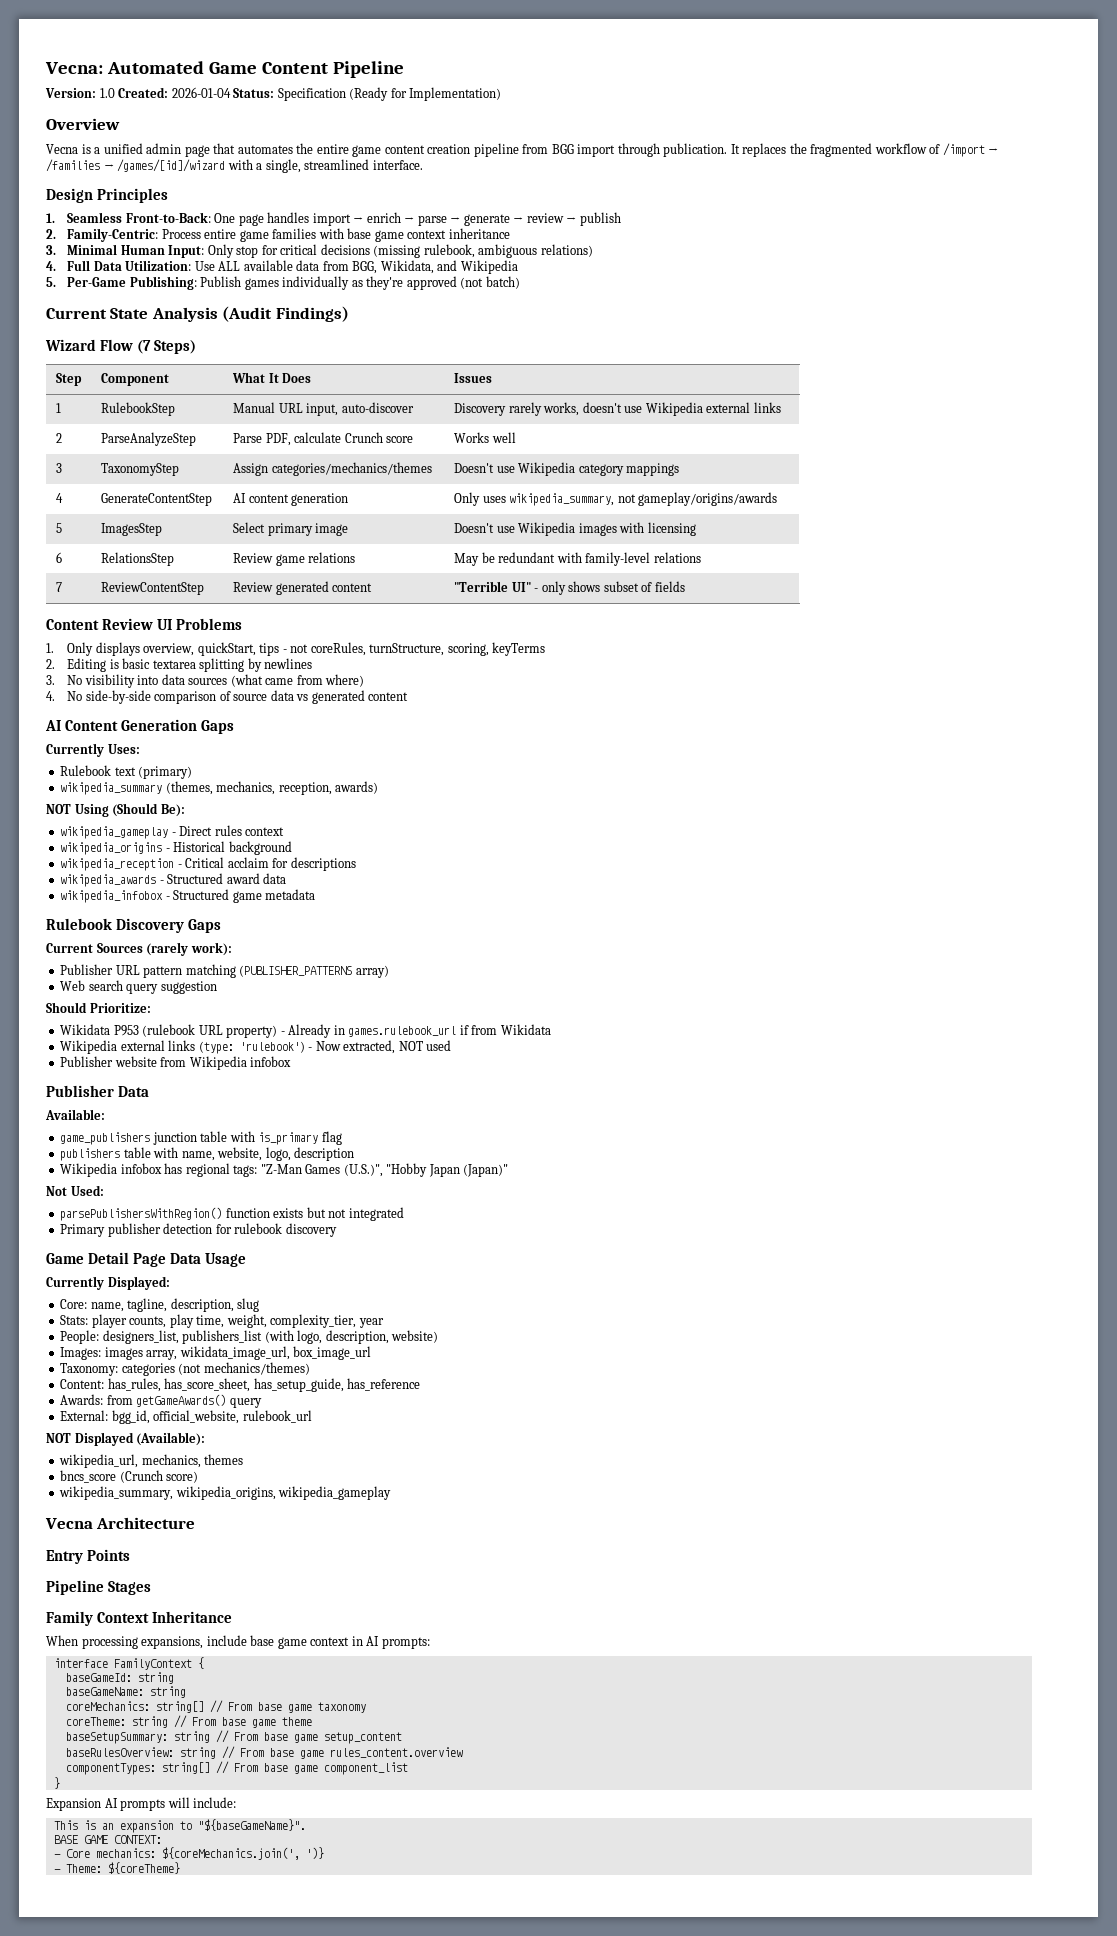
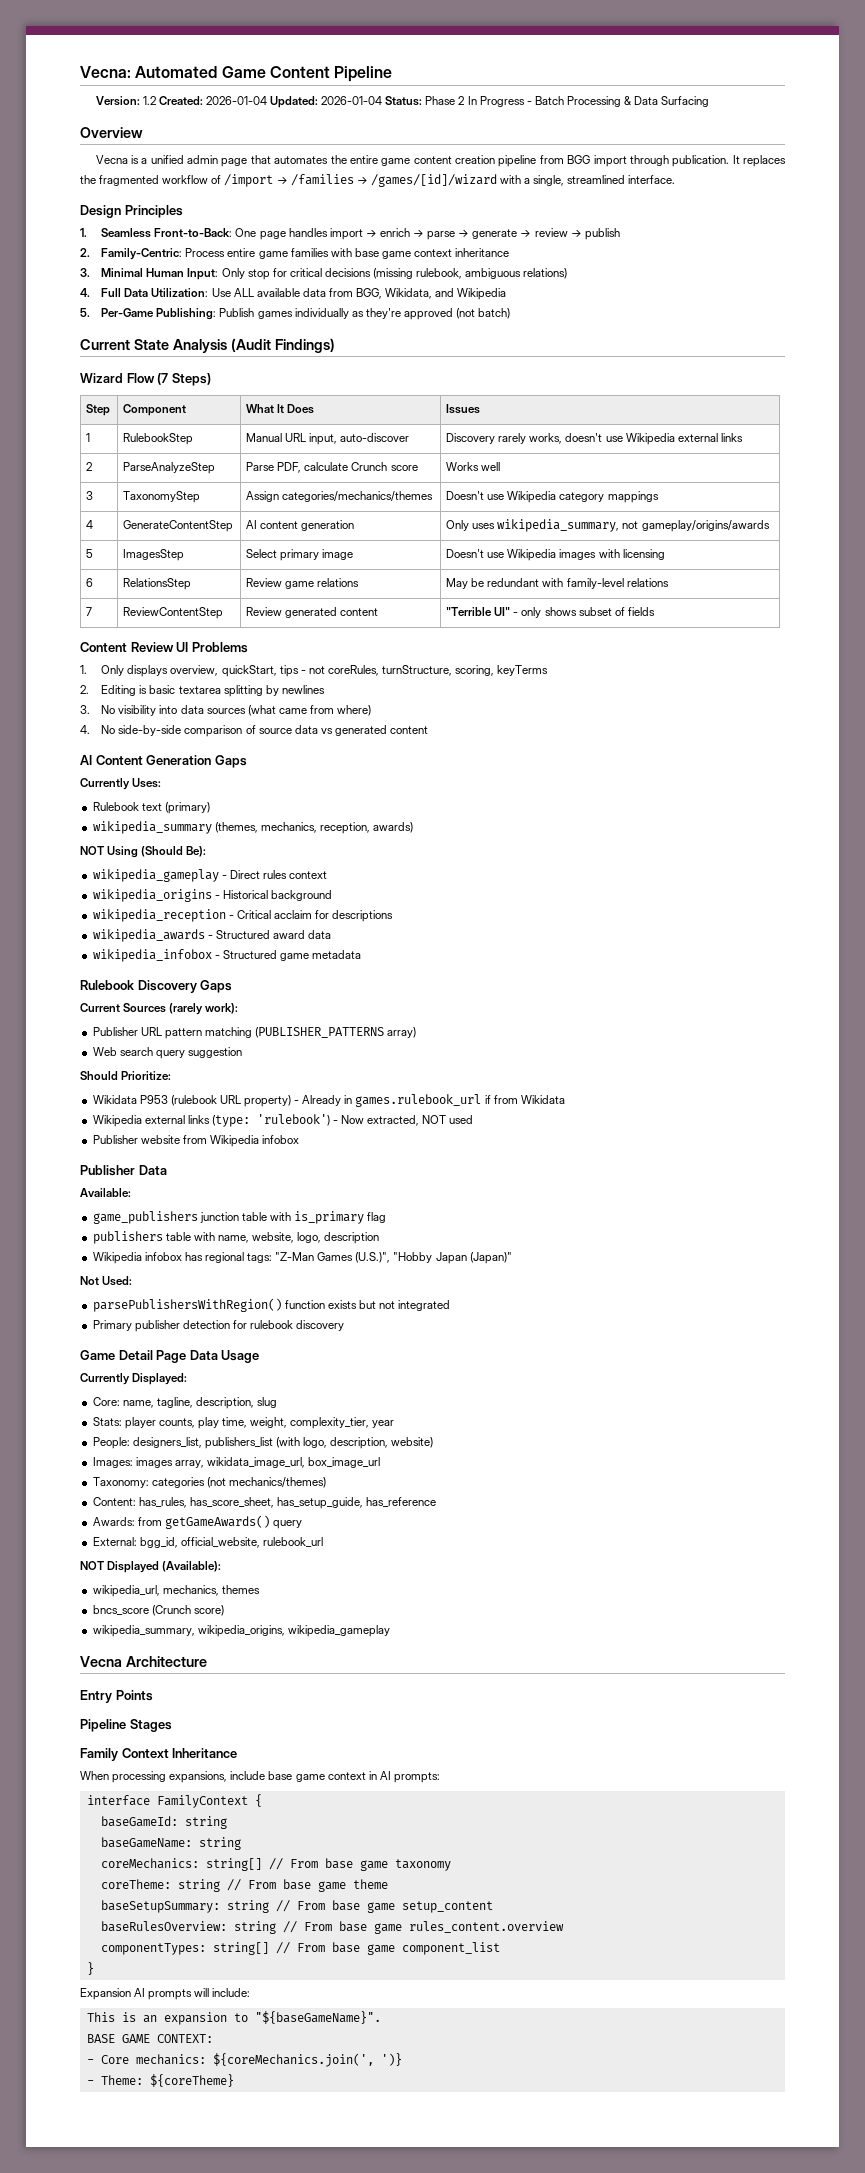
- Version: 1.0 Created: 2026-01-04 Status: Specification (Ready for Implementation)
+ Version: 1.2 Created: 2026-01-04 Updated: 2026-01-04 Status: Phase 2 In Progress - Batch Processing & Data Surfacing

